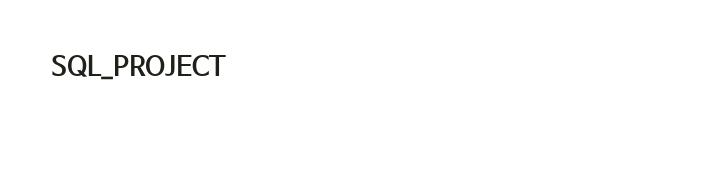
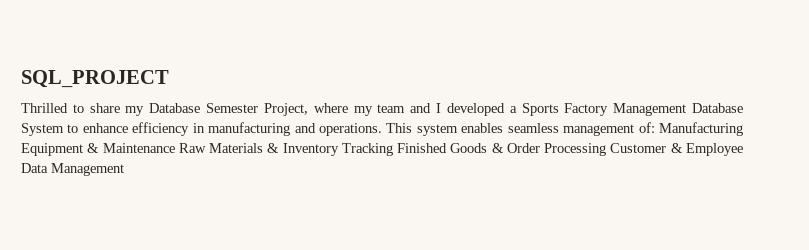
+ Thrilled to share my Database Semester Project, where my team and I developed a Sports Factory Management Database System to enhance efficiency in manufacturing and operations. This system enables seamless management of: Manufacturing Equipment & Maintenance Raw Materials & Inventory Tracking Finished Goods & Order Processing Customer & Employee Data Management

